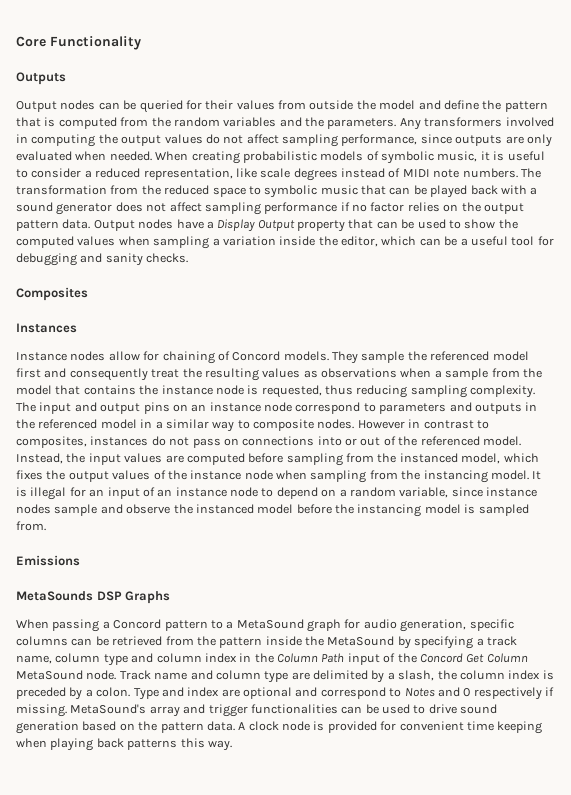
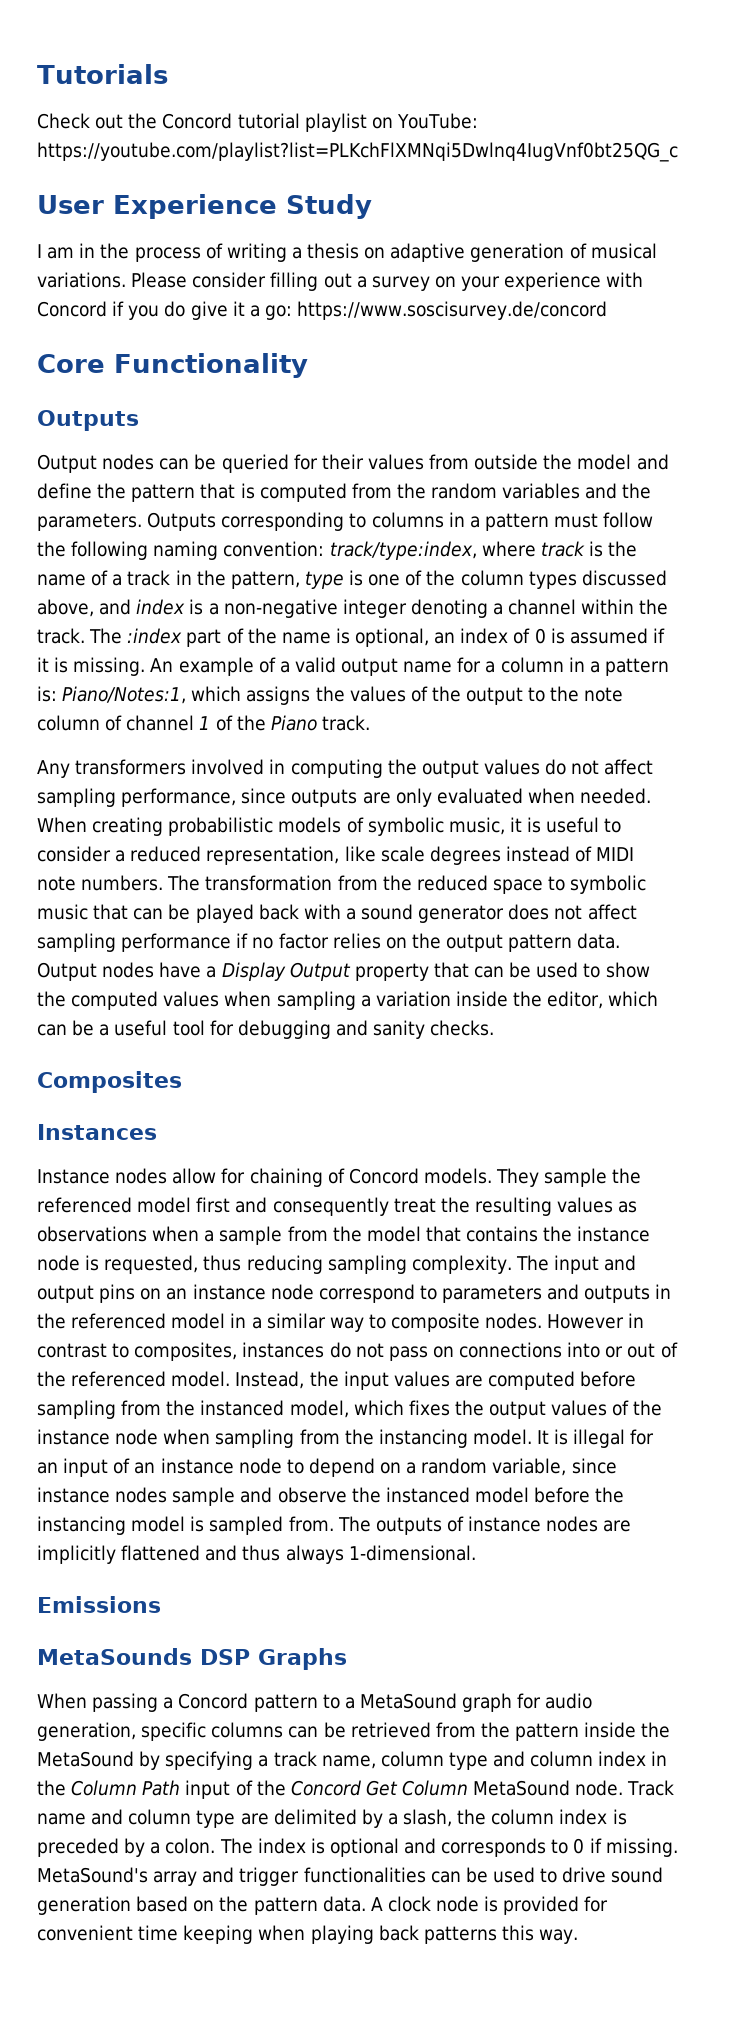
+ Tutorials
+ Check out the Concord tutorial playlist on YouTube: https://youtube.com/playlist?list=PLKchFlXMNqi5Dwlnq4IugVnf0bt25QG_c
+ User Experience Study
+ I am in the process of writing a thesis on adaptive generation of musical variations. Please consider filling out a survey on your experience with Concord if you do give it a go: https://www.soscisurvey.de/concord
- Output nodes can be queried for their values from outside the model and define the pattern that is computed from the random variables and the parameters. Any transformers involved in computing the output values do not affect sampling performance, since outputs are only evaluated when needed.
+ Output nodes can be queried for their values from outside the model and define the pattern that is computed from the random variables and the parameters. Outputs corresponding to columns in a pattern must follow the following naming convention: track/type:index, where track is the name of a track in the pattern, type is one of the column types discussed above, and index is a non-negative integer denoting a channel within the track. The :index part of the name is optional, an index of 0 is assumed if it is missing. An example of a valid output name for a column in a pattern is: Piano/Notes:1, which assigns the values of the output to the note column of channel 1 of the Piano track.
+ Any transformers involved in computing the output values do not affect sampling performance, since outputs are only evaluated when needed.
+ The outputs of instance nodes are implicitly flattened and thus always 1-dimensional.
- Type and index are optional and correspond to Notes and 0 respectively if missing.
+ The index is optional and corresponds to 0 if missing.

